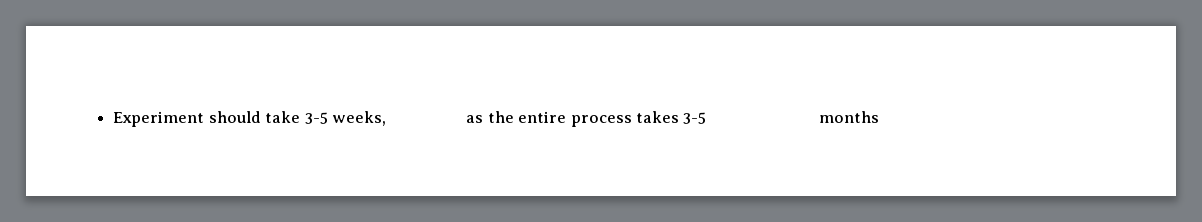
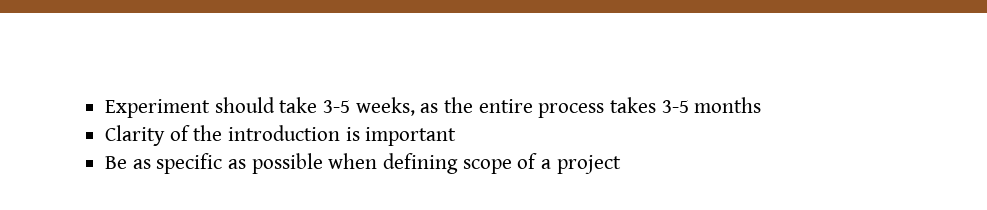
+ Clarity of the introduction is important
+ Be as specific as possible when defining scope of a project

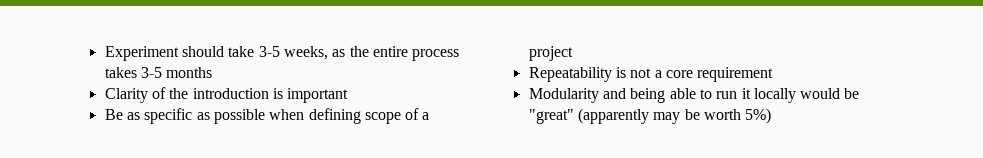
+ Repeatability is not a core requirement
+ Modularity and being able to run it locally would be "great" (apparently may be worth 5%)

